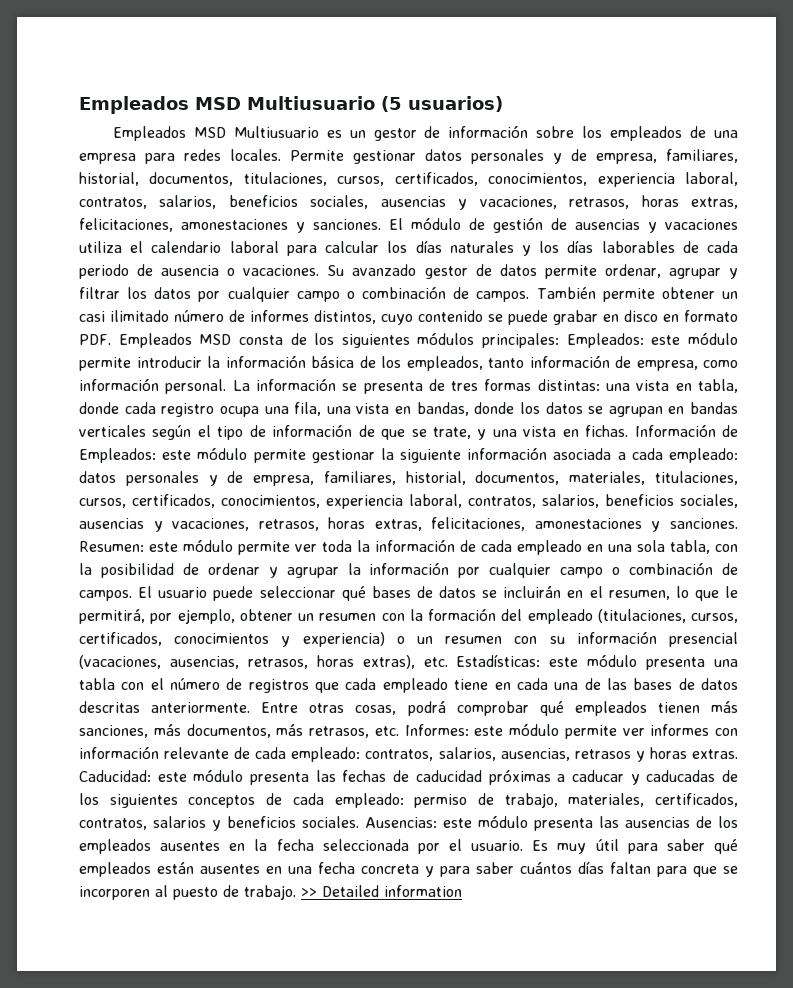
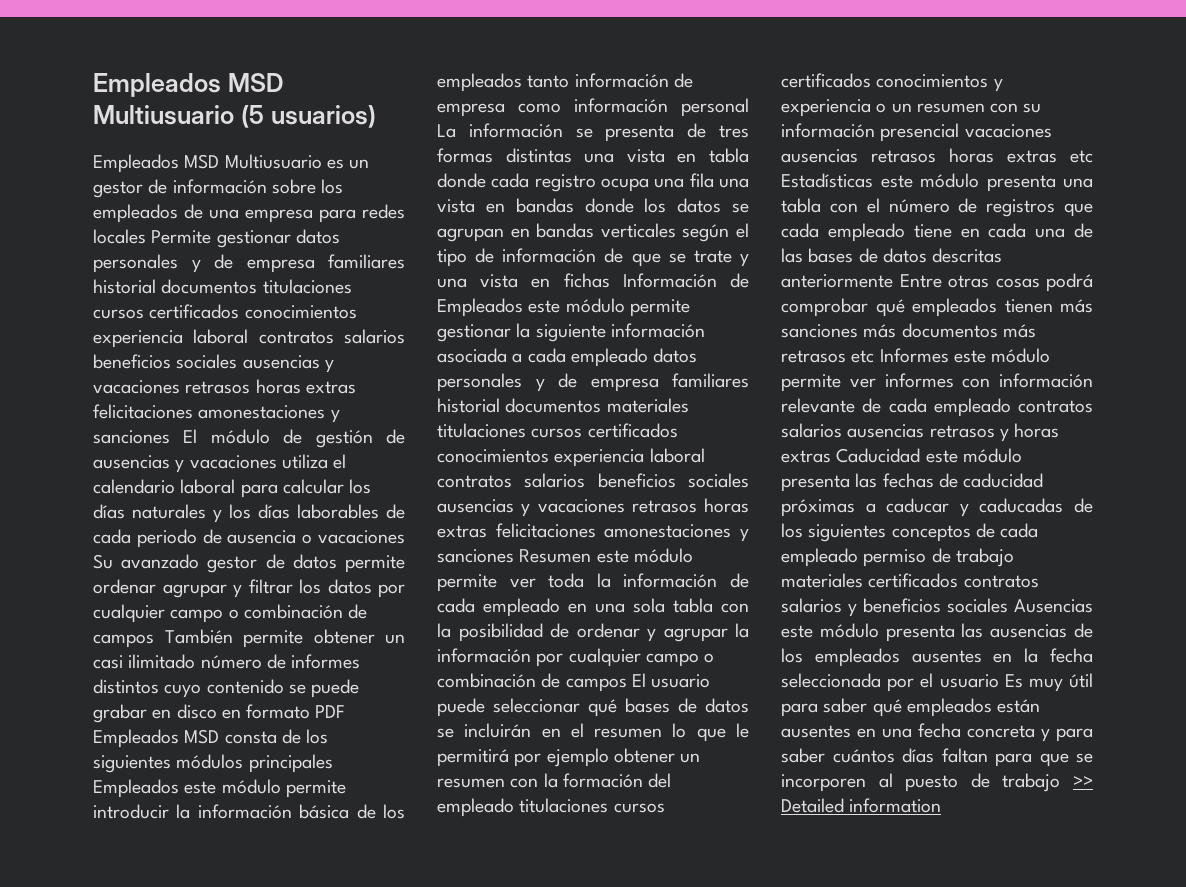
- Empleados MSD Multiusuario es un gestor de información sobre los empleados de una empresa para redes locales. Permite gestionar datos personales y de empresa, familiares, historial, documentos, titulaciones, cursos, certificados, conocimientos, experiencia laboral, contratos, salarios, beneficios sociales, ausencias y vacaciones, retrasos, horas extras, felicitaciones, amonestaciones y sanciones. El módulo de gestión de ausencias y vacaciones utiliza el calendario laboral para calcular los días naturales y los días laborables de cada periodo de ausencia o vacaciones. Su avanzado gestor de datos permite ordenar, agrupar y filtrar los datos por cualquier campo o combinación de campos. También permite obtener un casi ilimitado número de informes distintos, cuyo contenido se puede grabar en disco en formato PDF. Empleados MSD consta de los siguientes módulos principales: Empleados: este módulo permite introducir la información básica de los empleados, tanto información de empresa, como información personal. La información se presenta de tres formas distintas: una vista en tabla, donde cada registro ocupa una fila, una vista en bandas, donde los datos se agrupan en bandas verticales según el tipo de información de que se trate, y una vista en fichas. Información de Empleados: este módulo permite gestionar la siguiente información asociada a cada empleado: datos personales y de empresa, familiares, historial, documentos, materiales, titulaciones, cursos, certificados, conocimientos, experiencia laboral, contratos, salarios, beneficios sociales, ausencias y vacaciones, retrasos, horas extras, felicitaciones, amonestaciones y sanciones. Resumen: este módulo permite ver toda la información de cada empleado en una sola tabla, con la posibilidad de ordenar y agrupar la información por cualquier campo o combinación de campos. El usuario puede seleccionar qué bases de datos se incluirán en el resumen, lo que le permitirá, por ejemplo, obtener un resumen con la formación del empleado (titulaciones, cursos, certificados, conocimientos y experiencia) o un resumen con su información presencial (vacaciones, ausencias, retrasos, horas extras), etc. Estadísticas: este módulo presenta una tabla con el número de registros que cada empleado tiene en cada una de las bases de datos descritas anteriormente. Entre otras cosas, podrá comprobar qué empleados tienen más sanciones, más documentos, más retrasos, etc. Informes: este módulo permite ver informes con información relevante de cada empleado: contratos, salarios, ausencias, retrasos y horas extras. Caducidad: este módulo presenta las fechas de caducidad próximas a caducar y caducadas de los siguientes conceptos de cada empleado: permiso de trabajo, materiales, certificados, contratos, salarios y beneficios sociales. Ausencias: este módulo presenta las ausencias de los empleados ausentes en la fecha seleccionada por el usuario. Es muy útil para saber qué empleados están ausentes en una fecha concreta y para saber cuántos días faltan para que se incorporen al puesto de trabajo. >> Detailed information
+ Empleados MSD Multiusuario es un gestor de información sobre los empleados de una empresa para redes locales Permite gestionar datos personales y de empresa familiares historial documentos titulaciones cursos certificados conocimientos experiencia laboral contratos salarios beneficios sociales ausencias y vacaciones retrasos horas extras felicitaciones amonestaciones y sanciones El módulo de gestión de ausencias y vacaciones utiliza el calendario laboral para calcular los días naturales y los días laborables de cada periodo de ausencia o vacaciones Su avanzado gestor de datos permite ordenar agrupar y filtrar los datos por cualquier campo o combinación de campos También permite obtener un casi ilimitado número de informes distintos cuyo contenido se puede grabar en disco en formato PDF Empleados MSD consta de los siguientes módulos principales Empleados este módulo permite introducir la información básica de los empleados tanto información de empresa como información personal La información se presenta de tres formas distintas una vista en tabla donde cada registro ocupa una fila una vista en bandas donde los datos se agrupan en bandas verticales según el tipo de información de que se trate y una vista en fichas Información de Empleados este módulo permite gestionar la siguiente información asociada a cada empleado datos personales y de empresa familiares historial documentos materiales titulaciones cursos certificados conocimientos experiencia laboral contratos salarios beneficios sociales ausencias y vacaciones retrasos horas extras felicitaciones amonestaciones y sanciones Resumen este módulo permite ver toda la información de cada empleado en una sola tabla con la posibilidad de ordenar y agrupar la información por cualquier campo o combinación de campos El usuario puede seleccionar qué bases de datos se incluirán en el resumen lo que le permitirá por ejemplo obtener un resumen con la formación del empleado titulaciones cursos certificados conocimientos y experiencia o un resumen con su información presencial vacaciones ausencias retrasos horas extras etc Estadísticas este módulo presenta una tabla con el número de registros que cada empleado tiene en cada una de las bases de datos descritas anteriormente Entre otras cosas podrá comprobar qué empleados tienen más sanciones más documentos más retrasos etc Informes este módulo permite ver informes con información relevante de cada empleado contratos salarios ausencias retrasos y horas extras Caducidad este módulo presenta las fechas de caducidad próximas a caducar y caducadas de los siguientes conceptos de cada empleado permiso de trabajo materiales certificados contratos salarios y beneficios sociales Ausencias este módulo presenta las ausencias de los empleados ausentes en la fecha seleccionada por el usuario Es muy útil para saber qué empleados están ausentes en una fecha concreta y para saber cuántos días faltan para que se incorporen al puesto de trabajo >> Detailed information

